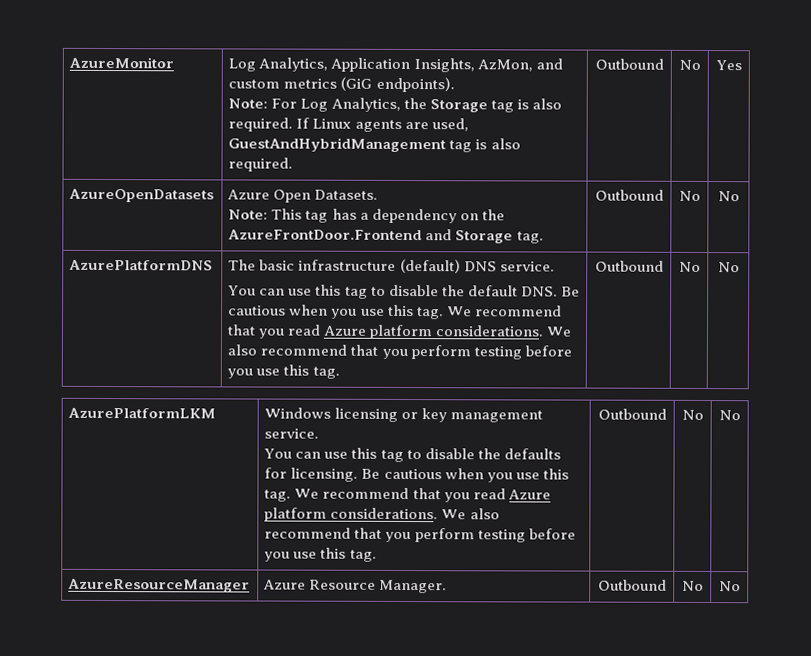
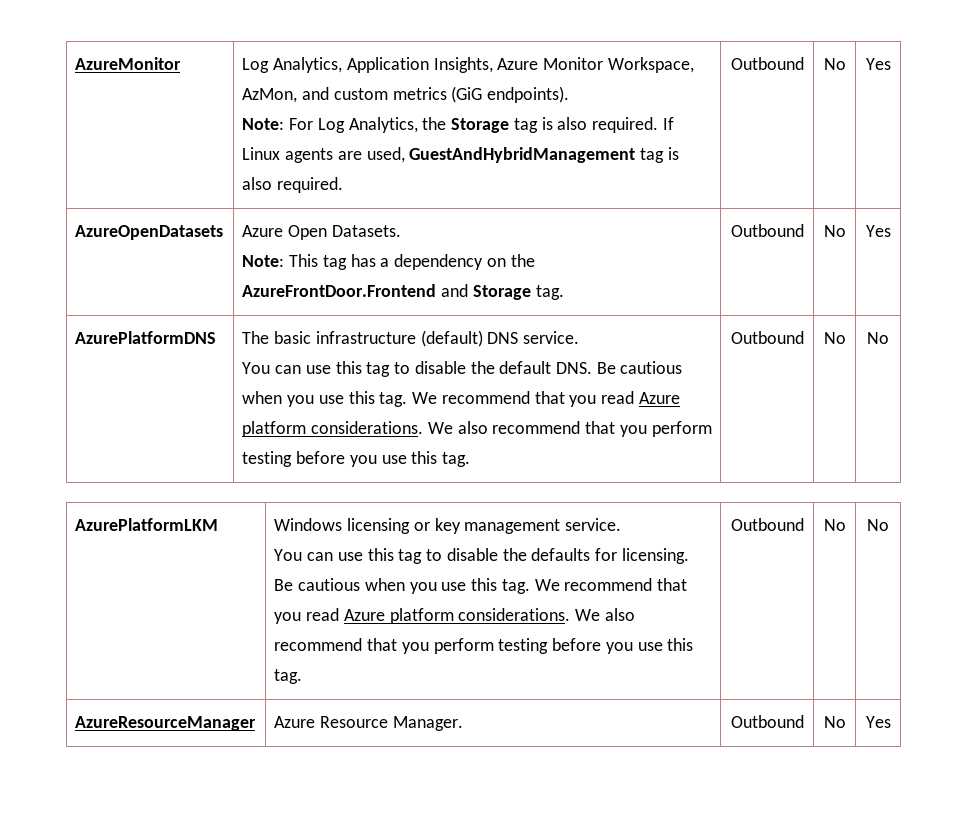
- AzureMonitor | Log Analytics, Application Insights, AzMon, and custom metrics (GiG endpoints).
+ AzureMonitor | Log Analytics, Application Insights, Azure Monitor Workspace, AzMon, and custom metrics (GiG endpoints).
  AzureOpenDatasets | Azure Open Datasets.
- Note: This tag has a dependency on the AzureFrontDoor.Frontend and Storage tag. | Outbound | No | No
+ Note: This tag has a dependency on the AzureFrontDoor.Frontend and Storage tag. | Outbound | No | Yes
- AzureResourceManager | Azure Resource Manager. | Outbound | No | No
+ AzureResourceManager | Azure Resource Manager. | Outbound | No | Yes

